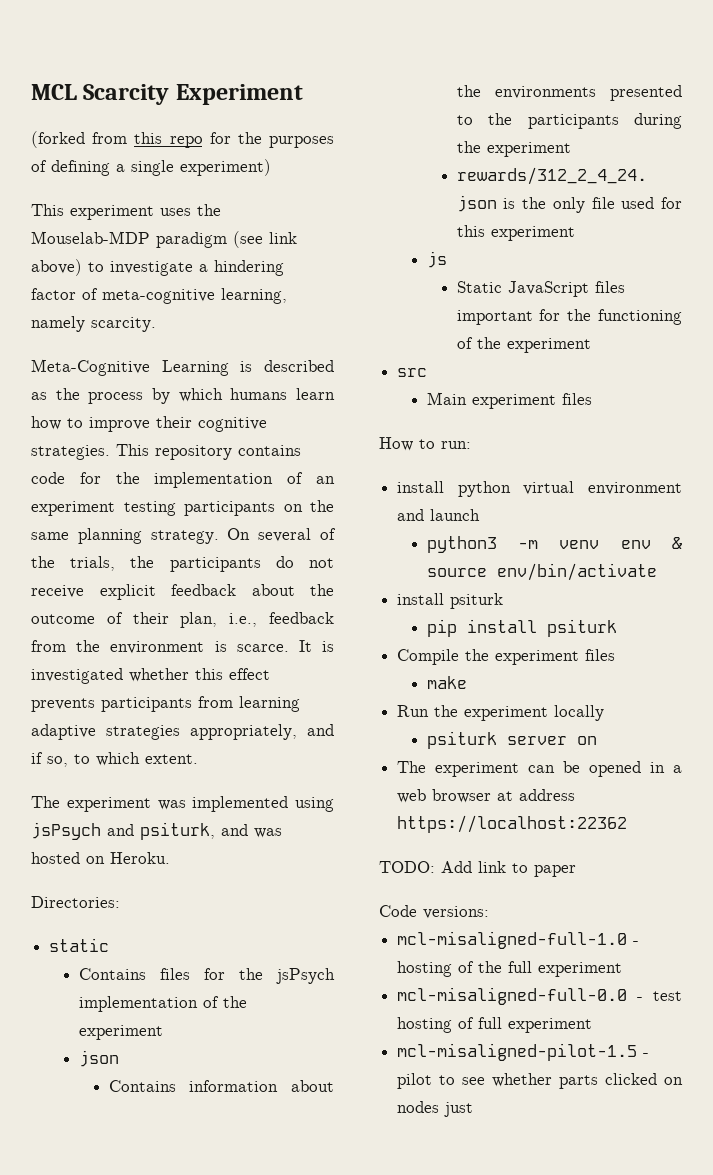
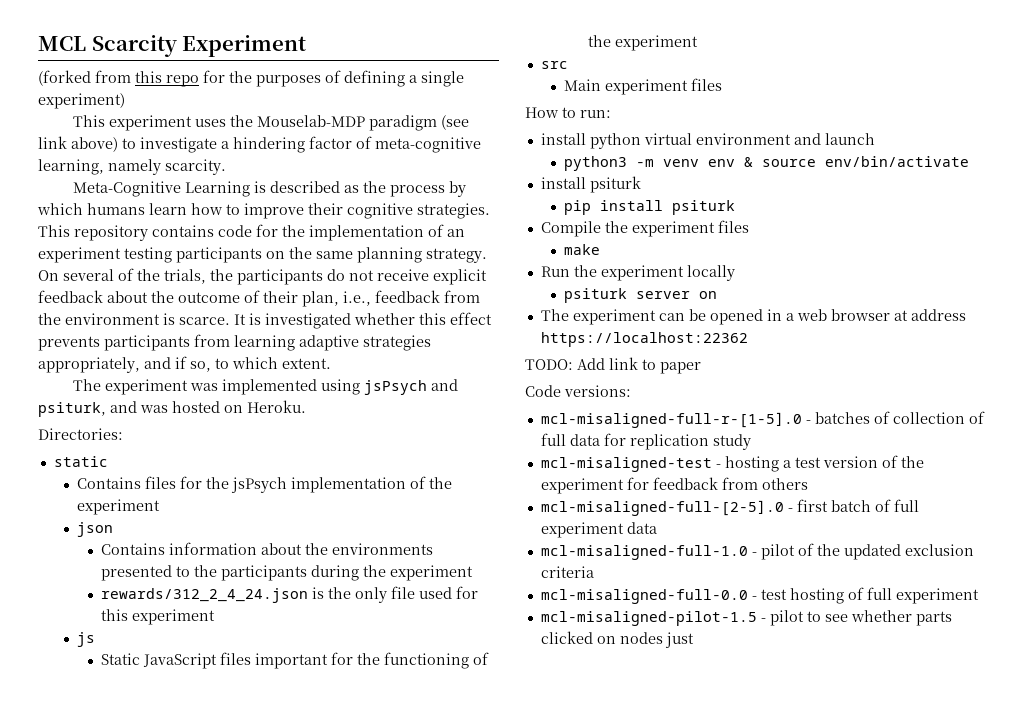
+ mcl-misaligned-full-r-[1-5].0 - batches of collection of full data for replication study
+ mcl-misaligned-test - hosting a test version of the experiment for feedback from others
+ mcl-misaligned-full-[2-5].0 - first batch of full experiment data
- mcl-misaligned-full-1.0 - hosting of the full experiment
+ mcl-misaligned-full-1.0 - pilot of the updated exclusion criteria

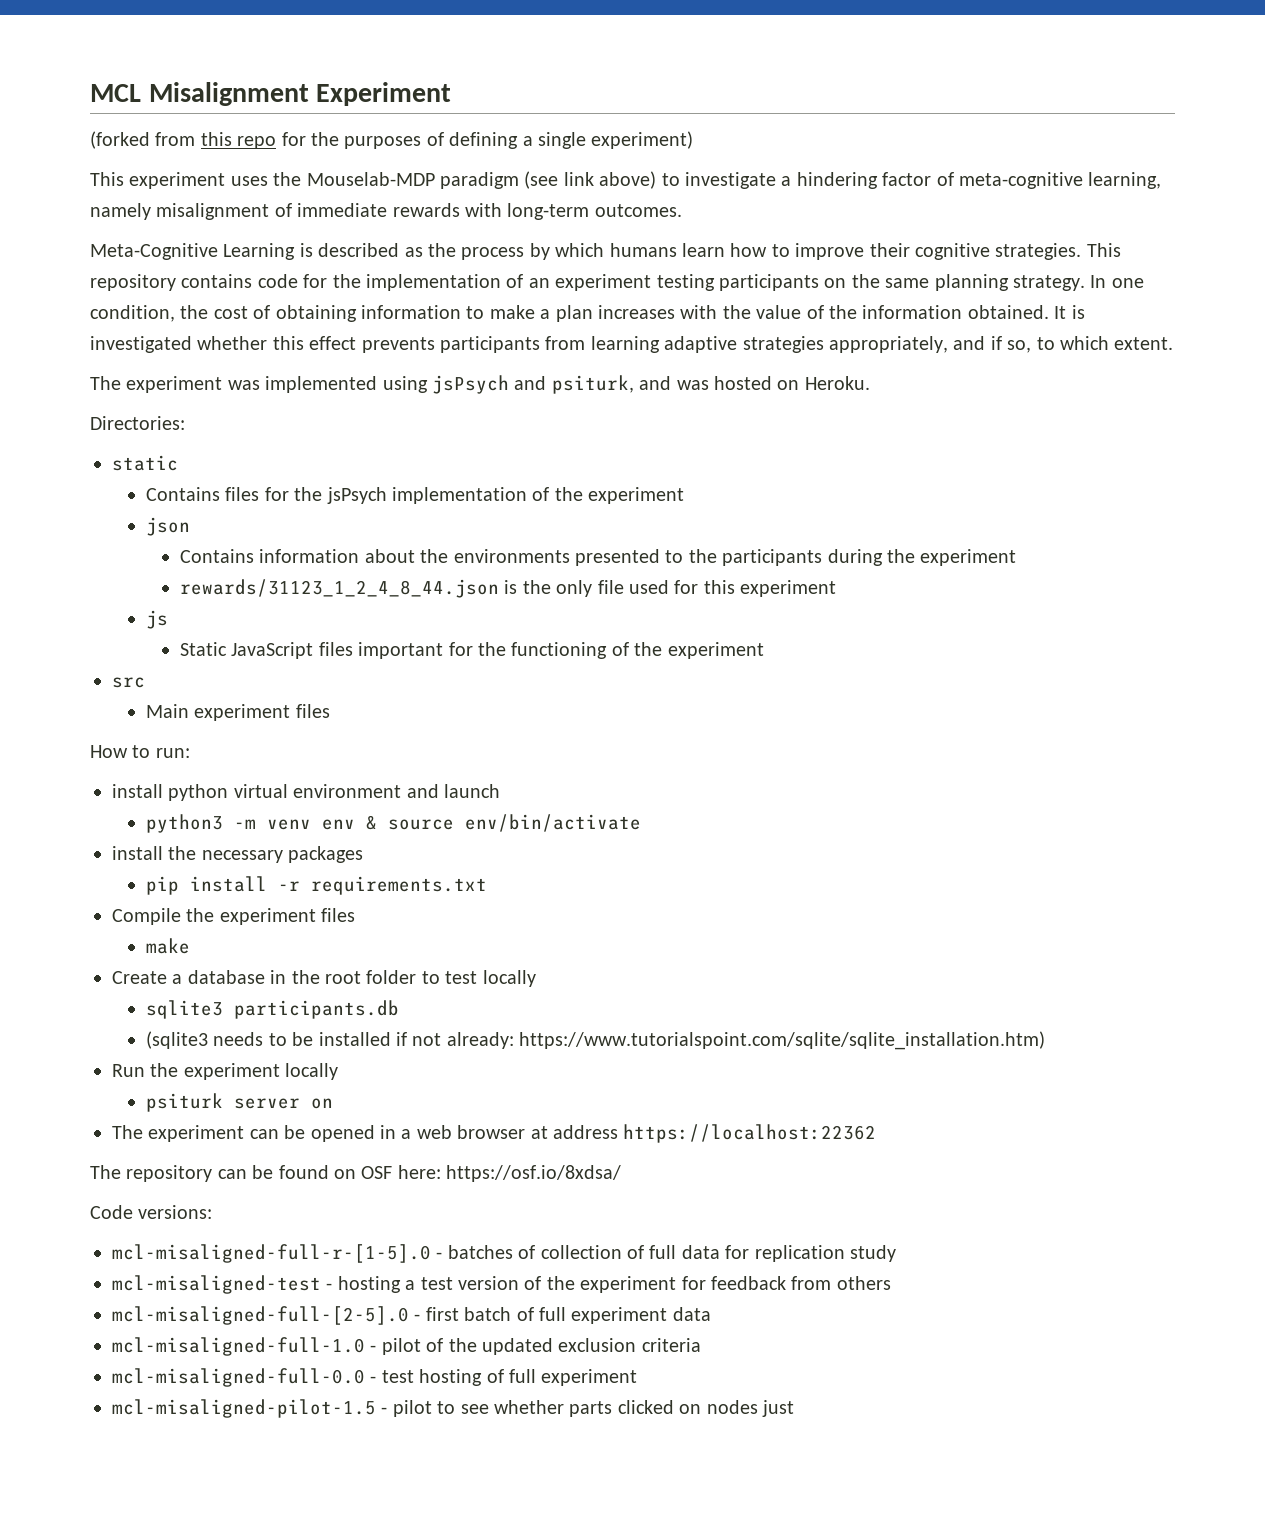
- MCL Scarcity Experiment
+ MCL Misalignment Experiment
- This experiment uses the Mouselab-MDP paradigm (see link above) to investigate a hindering factor of meta-cognitive learning, namely scarcity.
+ This experiment uses the Mouselab-MDP paradigm (see link above) to investigate a hindering factor of meta-cognitive learning, namely misalignment of immediate rewards with long-term outcomes.
- On several of the trials, the participants do not receive explicit feedback about the outcome of their plan, i.e., feedback from the environment is scarce.
+ In one condition, the cost of obtaining information to make a plan increases with the value of the information obtained.
- rewards/312_2_4_24.json is the only file used for this experiment
+ rewards/31123_1_2_4_8_44.json is the only file used for this experiment
  python3 -m venv env & source env/bin/activate
- install psiturk
+ install the necessary packages
- pip install psiturk
+ pip install -r requirements.txt
+ Create a database in the root folder to test locally
+ sqlite3 participants.db
+ (sqlite3 needs to be installed if not already: https://www.tutorialspoint.com/sqlite/sqlite_installation.htm)
- TODO: Add link to paper
+ The repository can be found on OSF here: https://osf.io/8xdsa/

